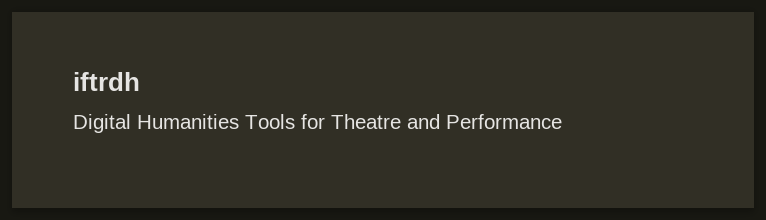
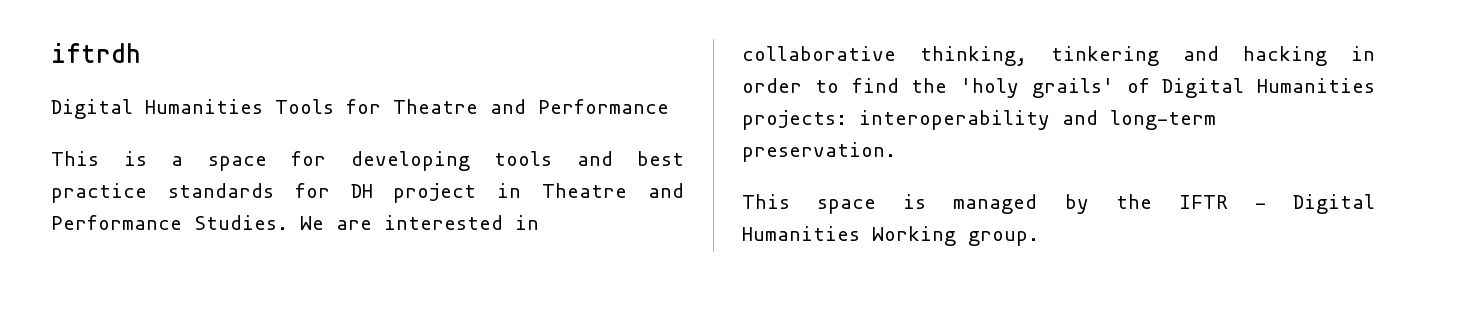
+ This is a space for developing tools and best practice standards for DH project in Theatre and Performance Studies. We are interested in collaborative thinking, tinkering and hacking in order to find the 'holy grails' of Digital Humanities projects: interoperability and long-term preservation.
+ This space is managed by the IFTR - Digital Humanities Working group.

